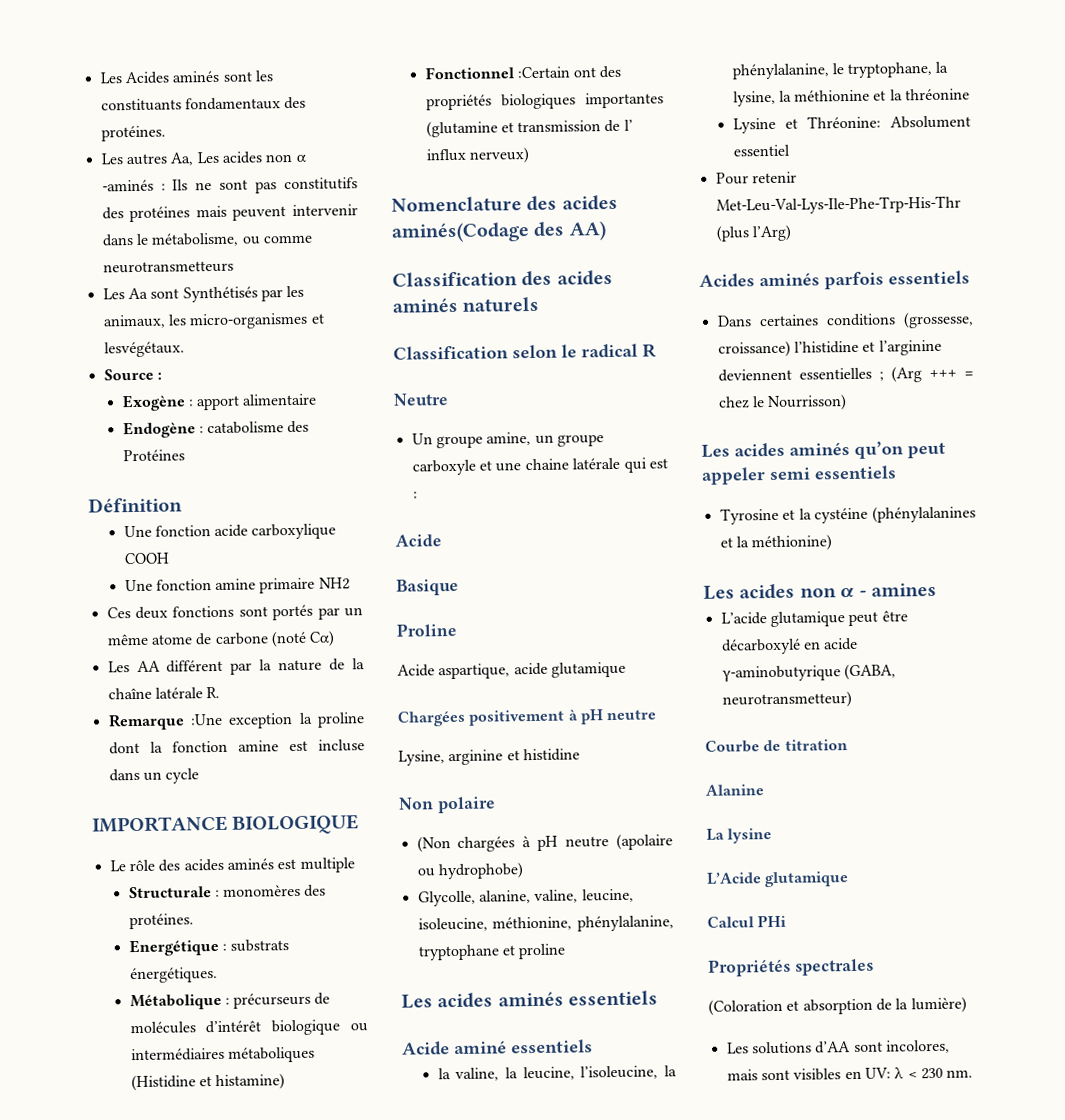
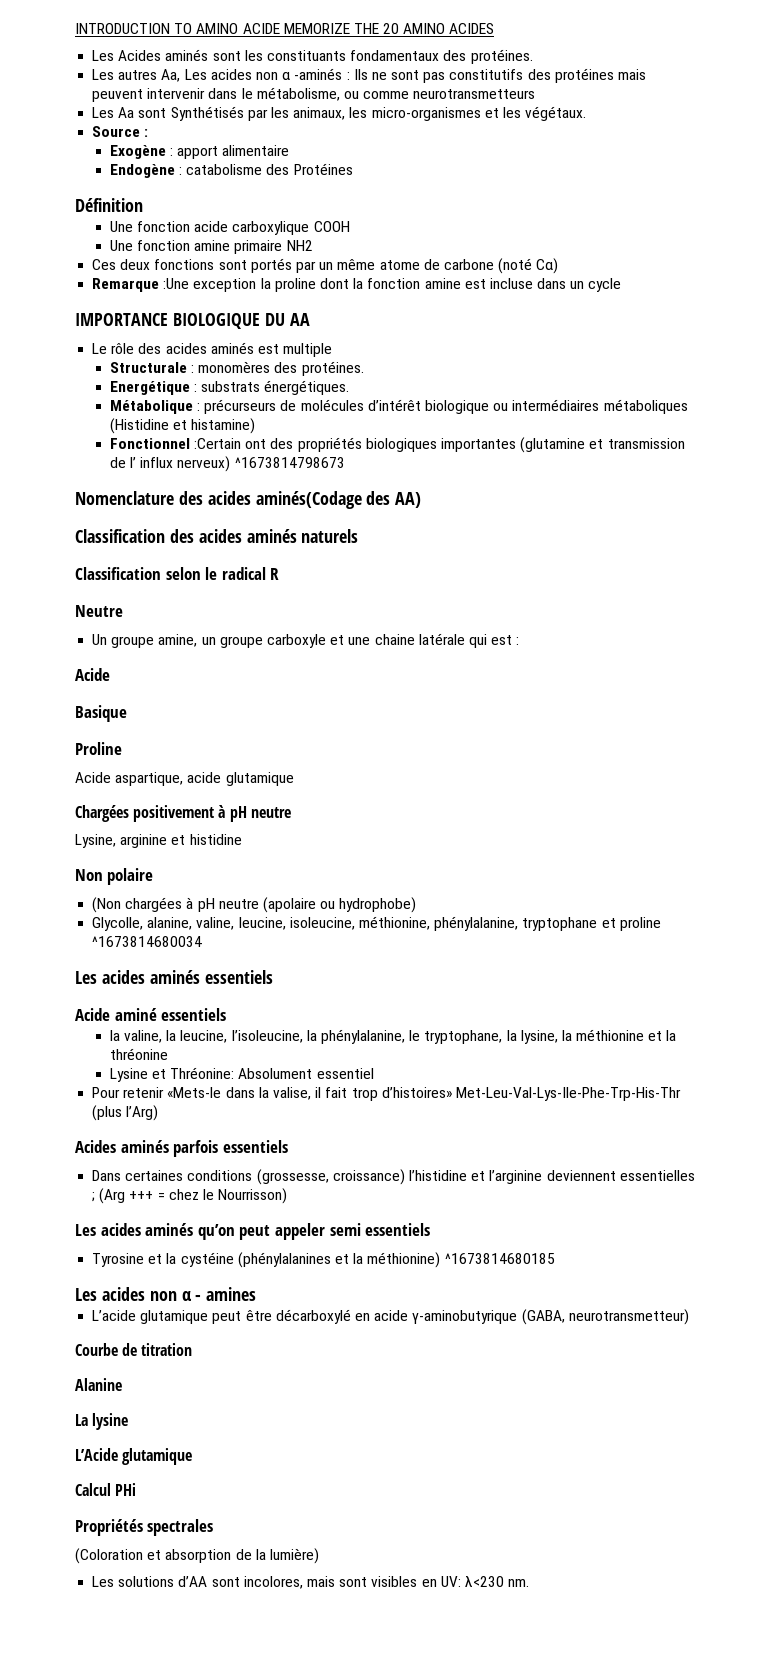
+ INTRODUCTION TO AMINO ACIDE MEMORIZE THE 20 AMINO ACIDES
- Les Aa sont Synthétisés par les animaux, les micro-organismes et lesvégétaux.
+ Les Aa sont Synthétisés par les animaux, les micro-organismes et les végétaux.
- Les AA différent par la nature de la chaîne latérale R.
- IMPORTANCE BIOLOGIQUE
+ IMPORTANCE BIOLOGIQUE DU AA
- Fonctionnel :Certain ont des propriétés biologiques importantes (glutamine et transmission de l’ influx nerveux)
+ Fonctionnel :Certain ont des propriétés biologiques importantes (glutamine et transmission de l’ influx nerveux) ^1673814798673
- Glycolle, alanine, valine, leucine, isoleucine, méthionine, phénylalanine, tryptophane et proline
+ Glycolle, alanine, valine, leucine, isoleucine, méthionine, phénylalanine, tryptophane et proline ^1673814680034
- Pour retenir Met-Leu-Val-Lys-Ile-Phe-Trp-His-Thr (plus l’Arg)
+ Pour retenir «Mets-le dans la valise, il fait trop d’histoires» Met-Leu-Val-Lys-Ile-Phe-Trp-His-Thr (plus l’Arg)
- Tyrosine et la cystéine (phénylalanines et la méthionine)
+ Tyrosine et la cystéine (phénylalanines et la méthionine) ^1673814680185
- Les solutions d’AA sont incolores, mais sont visibles en UV: λ < 230 nm.
+ Les solutions d’AA sont incolores, mais sont visibles en UV: λ<230 nm.

